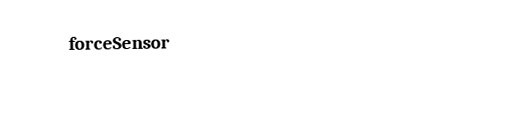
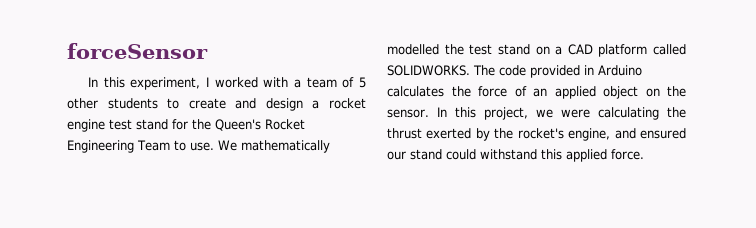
+ In this experiment, I worked with a team of 5 other students to create and design a rocket engine test stand for the Queen's Rocket Engineering Team to use. We mathematically modelled the test stand on a CAD platform called SOLIDWORKS. The code provided in Arduino calculates the force of an applied object on the sensor. In this project, we were calculating the thrust exerted by the rocket's engine, and ensured our stand could withstand this applied force.

